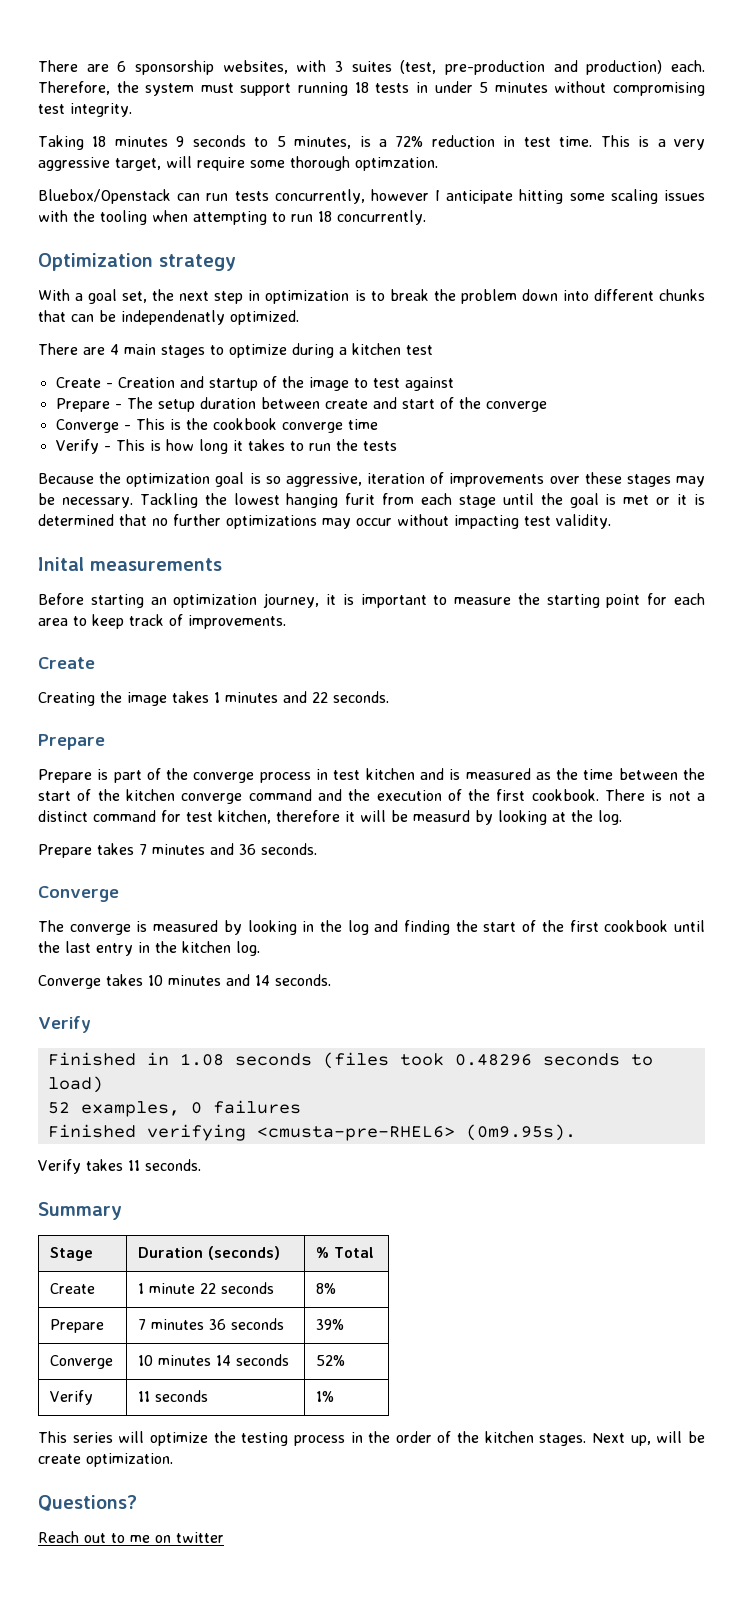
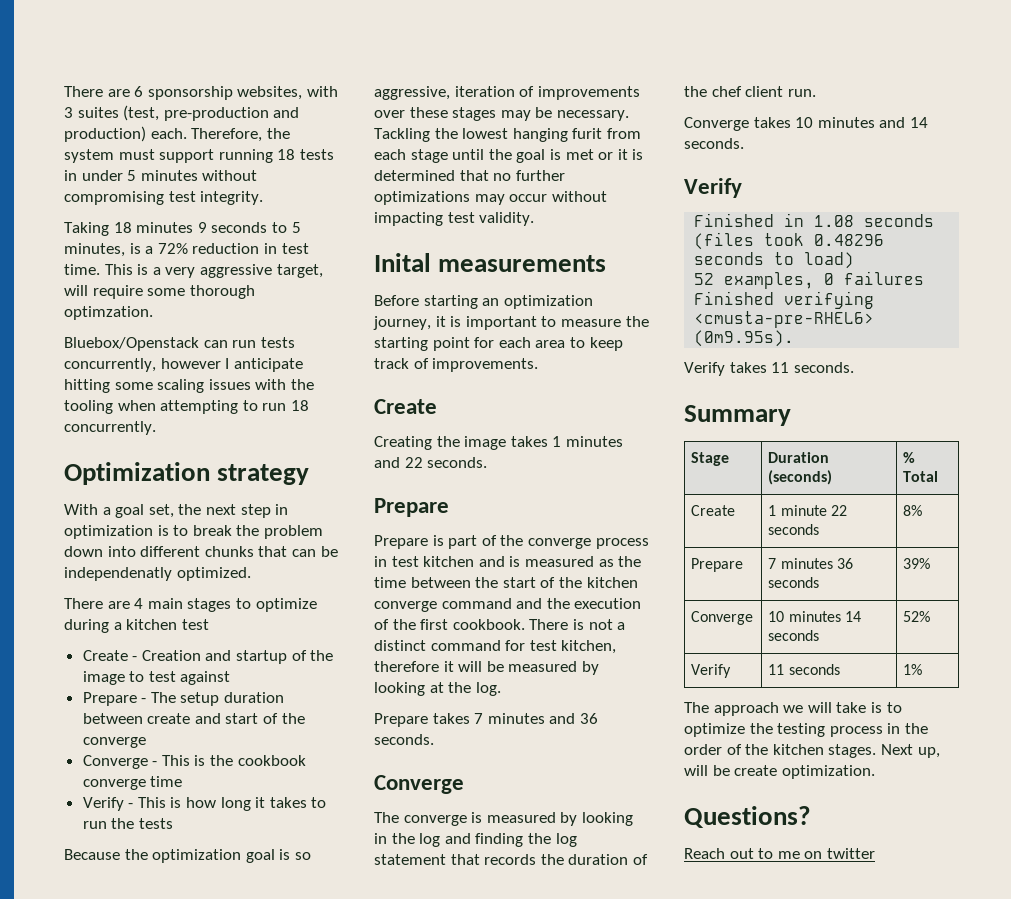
- There is not a distinct command for test kitchen, therefore it will be measurd by looking at the log.
+ There is not a distinct command for test kitchen, therefore it will be measured by looking at the log.
- The converge is measured by looking in the log and finding the start of the first cookbook until the last entry in the kitchen log.
+ The converge is measured by looking in the log and finding the log statement that records the duration of the chef client run.
- This series will optimize the testing process in the order of the kitchen stages.
+ The approach we will take is to optimize the testing process in the order of the kitchen stages.

